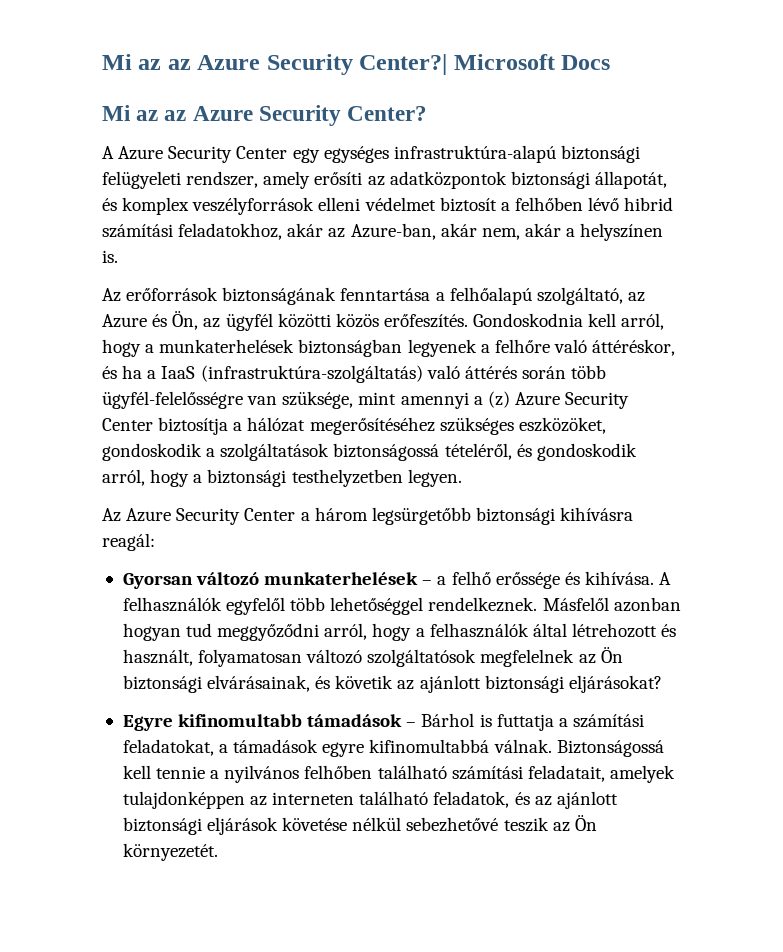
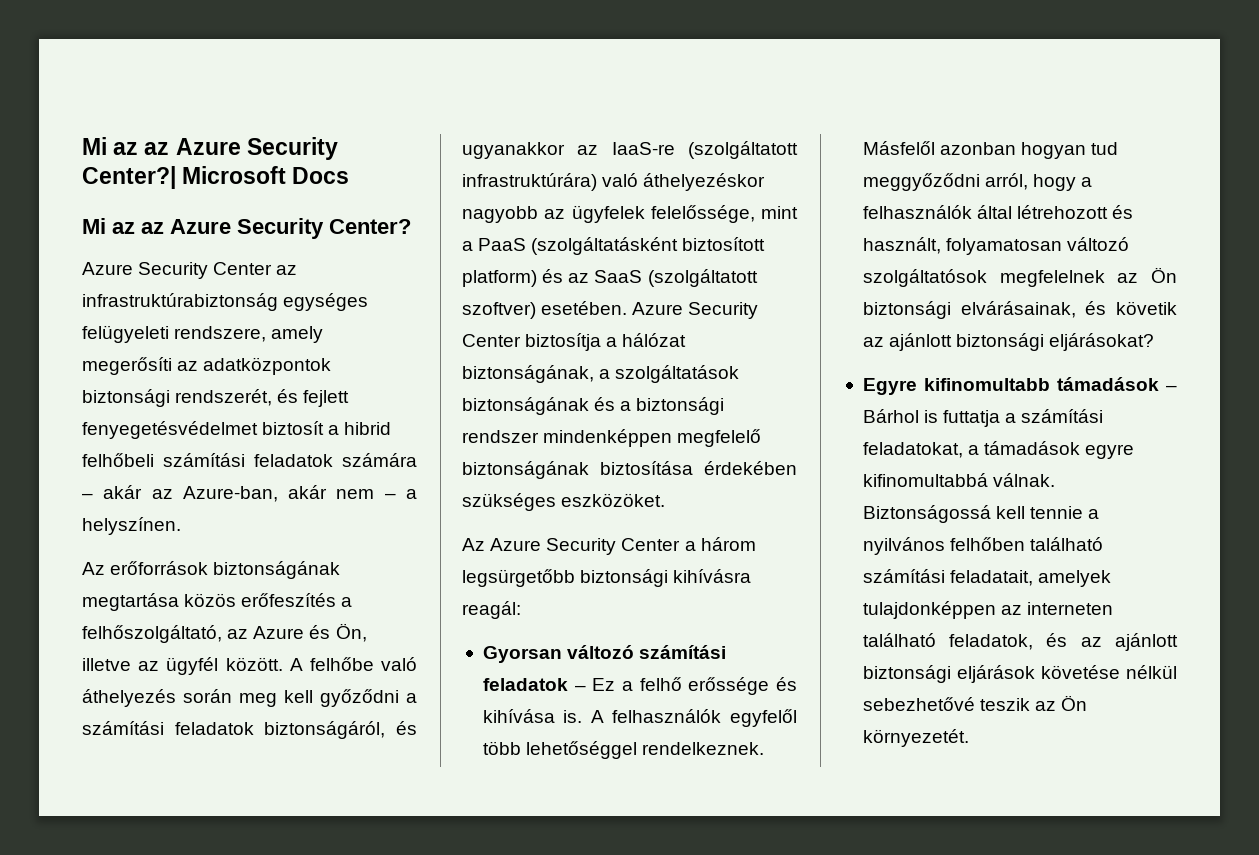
- A Azure Security Center egy egységes infrastruktúra-alapú biztonsági felügyeleti rendszer, amely erősíti az adatközpontok biztonsági állapotát, és komplex veszélyforrások elleni védelmet biztosít a felhőben lévő hibrid számítási feladatokhoz, akár az Azure-ban, akár nem, akár a helyszínen is.
- Az erőforrások biztonságának fenntartása a felhőalapú szolgáltató, az Azure és Ön, az ügyfél közötti közös erőfeszítés. Gondoskodnia kell arról, hogy a munkaterhelések biztonságban legyenek a felhőre való áttéréskor, és ha a IaaS (infrastruktúra-szolgáltatás) való áttérés során több ügyfél-felelősségre van szüksége, mint amennyi a (z) Azure Security Center biztosítja a hálózat megerősítéséhez szükséges eszközöket, gondoskodik a szolgáltatások biztonságossá tételéről, és gondoskodik arról, hogy a biztonsági testhelyzetben legyen.
+ Azure Security Center az infrastruktúrabiztonság egységes felügyeleti rendszere, amely megerősíti az adatközpontok biztonsági rendszerét, és fejlett fenyegetésvédelmet biztosít a hibrid felhőbeli számítási feladatok számára – akár az Azure-ban, akár nem – a helyszínen.
+ Az erőforrások biztonságának megtartása közös erőfeszítés a felhőszolgáltató, az Azure és Ön, illetve az ügyfél között. A felhőbe való áthelyezés során meg kell győződni a számítási feladatok biztonságáról, és ugyanakkor az IaaS-re (szolgáltatott infrastruktúrára) való áthelyezéskor nagyobb az ügyfelek felelőssége, mint a PaaS (szolgáltatásként biztosított platform) és az SaaS (szolgáltatott szoftver) esetében. Azure Security Center biztosítja a hálózat biztonságának, a szolgáltatások biztonságának és a biztonsági rendszer mindenképpen megfelelő biztonságának biztosítása érdekében szükséges eszközöket.
- Gyorsan változó munkaterhelések – a felhő erőssége és kihívása.
+ Gyorsan változó számítási feladatok – Ez a felhő erőssége és kihívása is.

